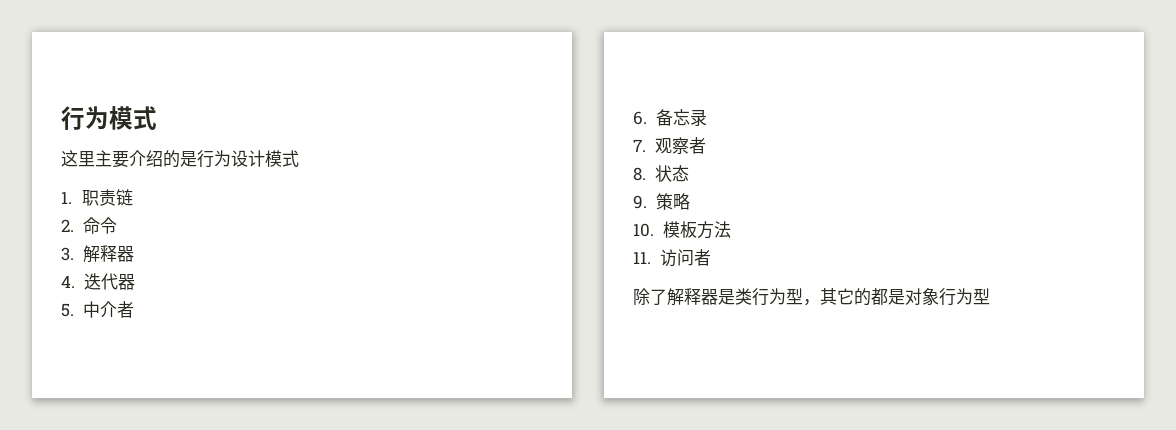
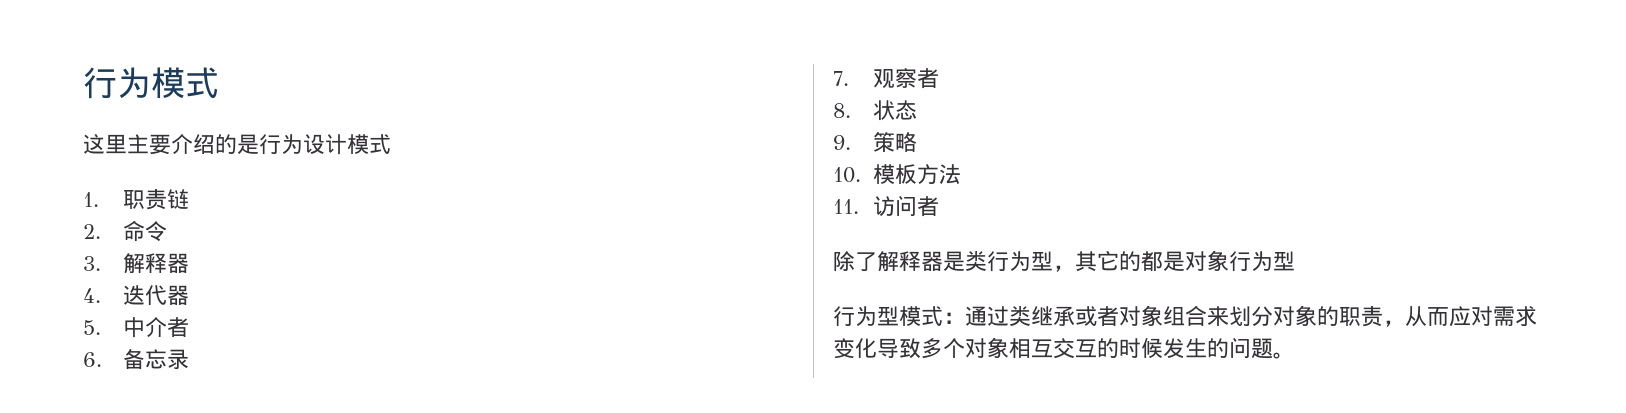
+ 行为型模式：通过类继承或者对象组合来划分对象的职责，从而应对需求变化导致多个对象相互交互的时候发生的问题。

